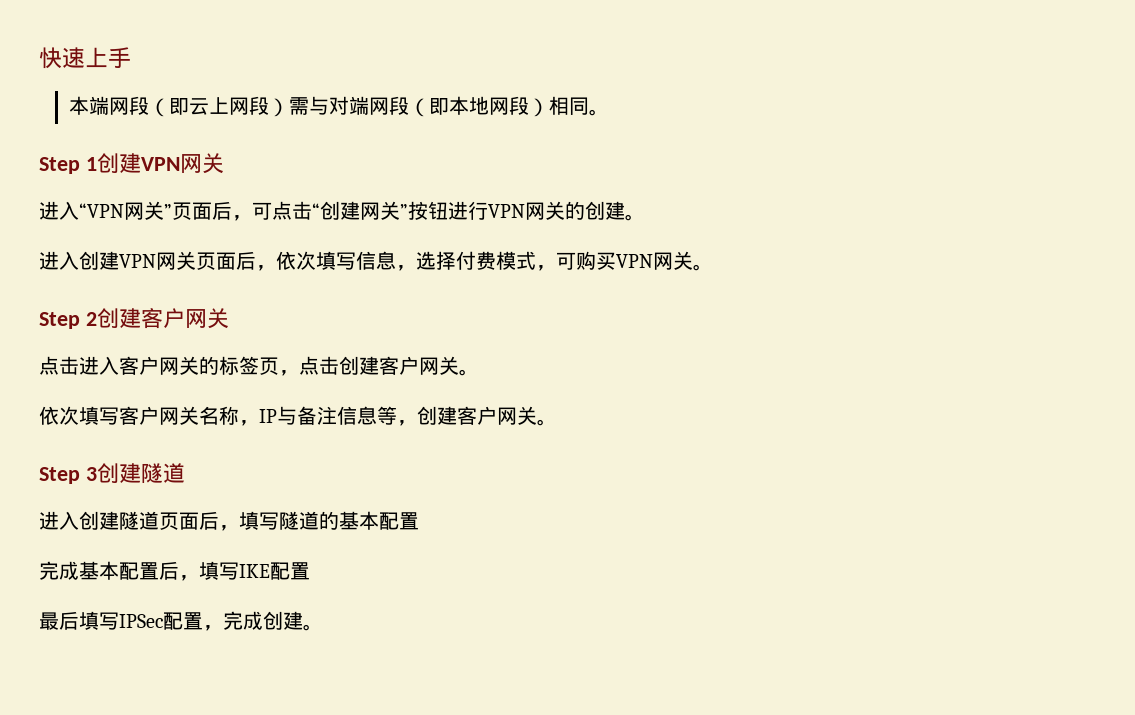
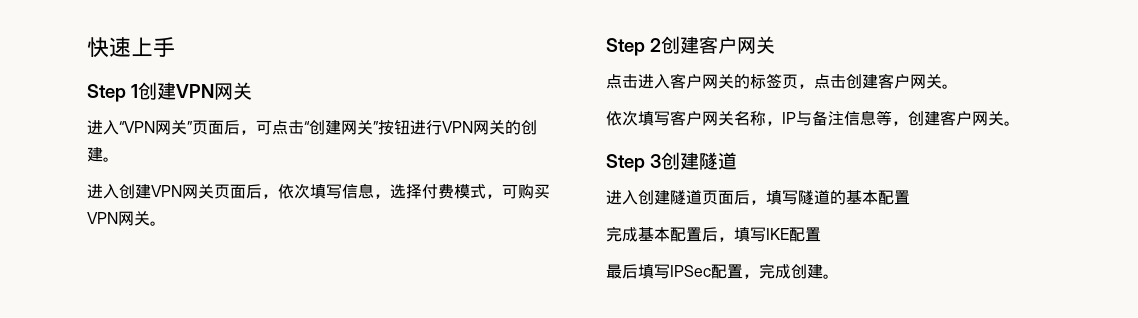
- 本端网段（即云上网段）需与对端网段（即本地网段）相同。

